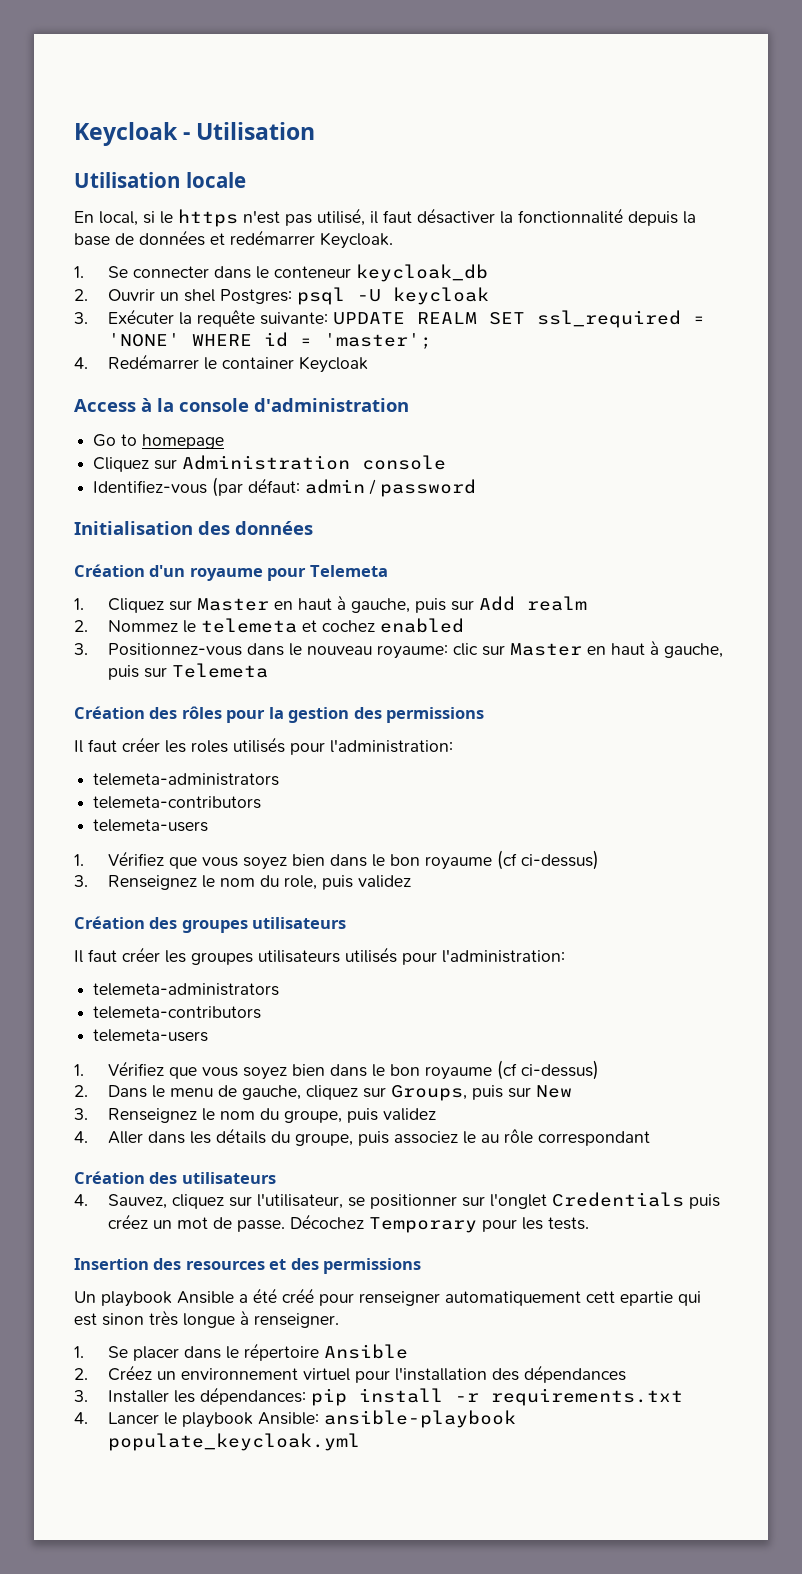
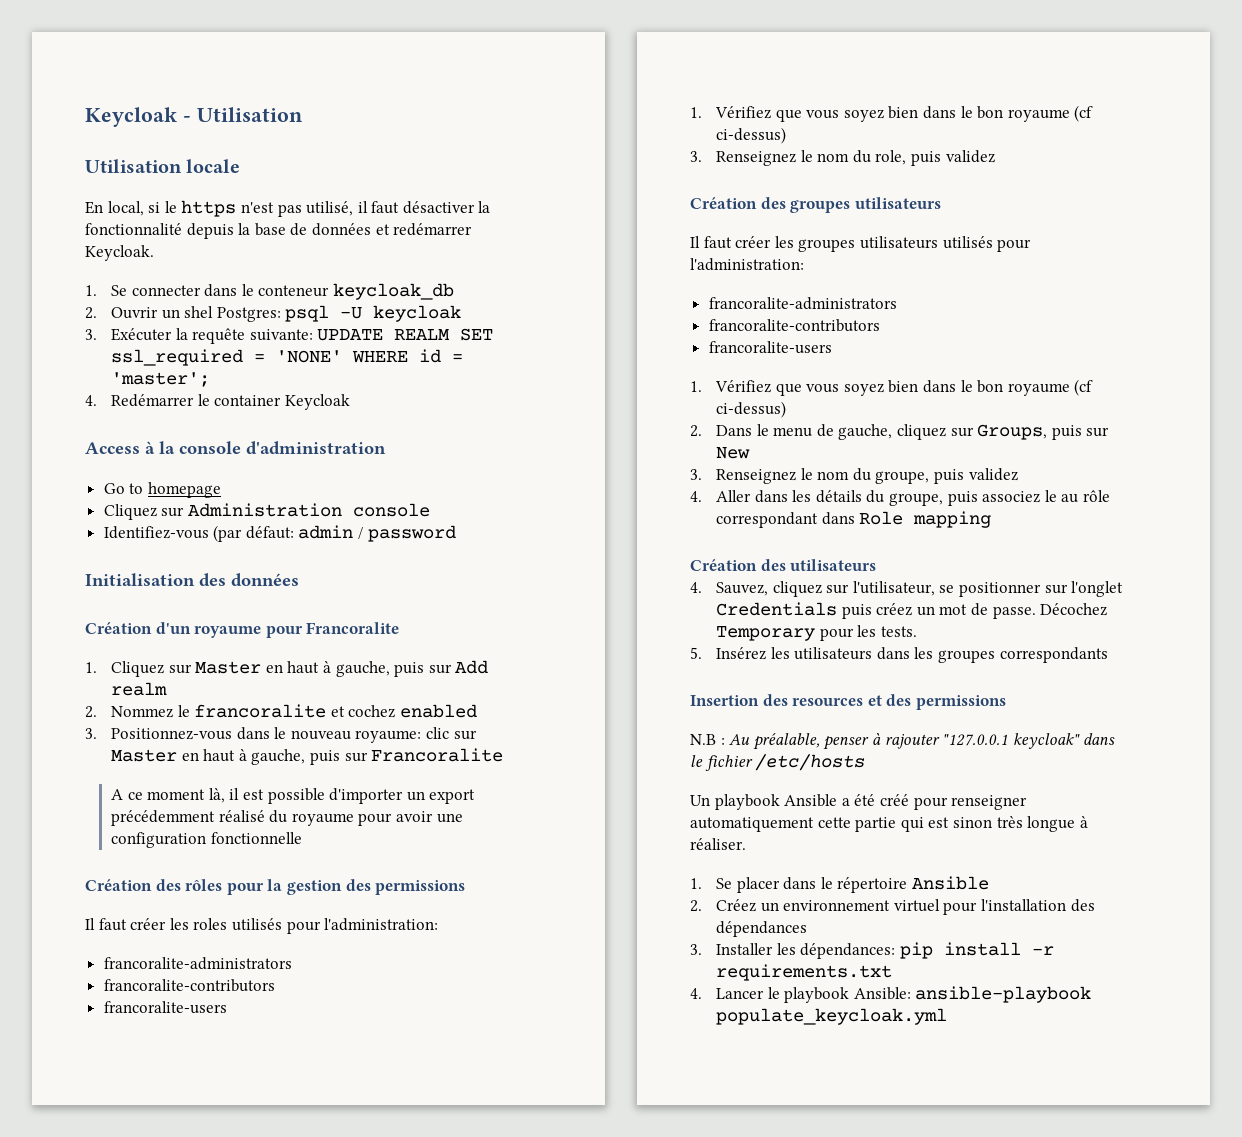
- Création d'un royaume pour Telemeta
+ Création d'un royaume pour Francoralite
- 2. Nommez le telemeta et cochez enabled
+ 2. Nommez le francoralite et cochez enabled
- 3. Positionnez-vous dans le nouveau royaume: clic sur Master en haut à gauche, puis sur Telemeta
+ 3. Positionnez-vous dans le nouveau royaume: clic sur Master en haut à gauche, puis sur Francoralite
+ A ce moment là, il est possible d'importer un export précédemment réalisé du royaume pour avoir une configuration fonctionnelle
  Il faut créer les roles utilisés pour l'administration:
- telemeta-administrators
- telemeta-contributors
- telemeta-users
+ francoralite-administrators
+ francoralite-contributors
+ francoralite-users
  Il faut créer les groupes utilisateurs utilisés pour l'administration:
- telemeta-administrators
- telemeta-contributors
- telemeta-users
+ francoralite-administrators
+ francoralite-contributors
+ francoralite-users
- 4. Aller dans les détails du groupe, puis associez le au rôle correspondant
+ 4. Aller dans les détails du groupe, puis associez le au rôle correspondant dans Role mapping
+ 5. Insérez les utilisateurs dans les groupes correspondants
+ N.B : Au préalable, penser à rajouter "127.0.0.1 keycloak" dans le fichier /etc/hosts
- Un playbook Ansible a été créé pour renseigner automatiquement cett epartie qui est sinon très longue à renseigner.
+ Un playbook Ansible a été créé pour renseigner automatiquement cette partie qui est sinon très longue à réaliser.

